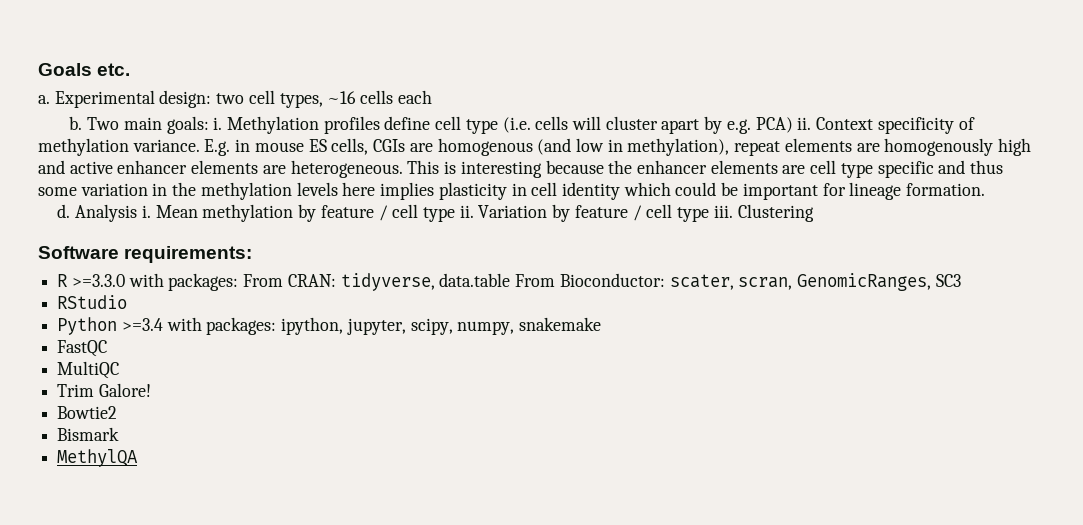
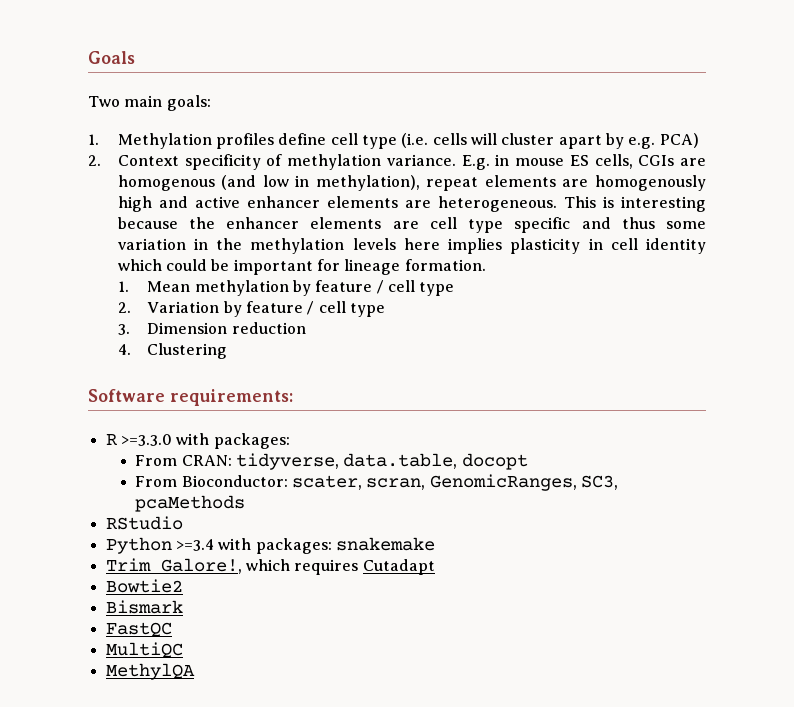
- Goals etc.
- a. Experimental design: two cell types, ~16 cells each
- b. Two main goals: i. Methylation profiles define cell type (i.e. cells will cluster apart by e.g. PCA) ii. Context specificity of methylation variance.
+ Goals
+ Two main goals:
+ 1. Methylation profiles define cell type (i.e. cells will cluster apart by e.g. PCA)
+ 2. Context specificity of methylation variance.
- d. Analysis i. Mean methylation by feature / cell type ii. Variation by feature / cell type iii. Clustering
+ 1. Mean methylation by feature / cell type
+ 2. Variation by feature / cell type
+ 3. Dimension reduction
+ 4. Clustering
- R >=3.3.0 with packages: From CRAN: tidyverse, data.table From Bioconductor: scater, scran, GenomicRanges, SC3
+ R >=3.3.0 with packages:
+ From CRAN: tidyverse, data.table, docopt
+ From Bioconductor: scater, scran, GenomicRanges, SC3, pcaMethods
- Python >=3.4 with packages: ipython, jupyter, scipy, numpy, snakemake
+ Python >=3.4 with packages: snakemake
+ Trim Galore!, which requires Cutadapt
+ Bowtie2
+ Bismark
  FastQC
  MultiQC
- Trim Galore!
- Bowtie2
- Bismark

